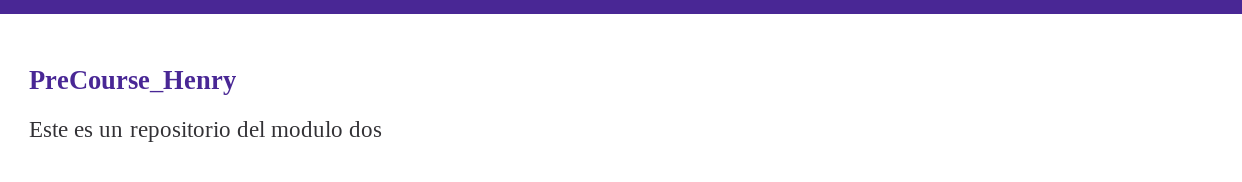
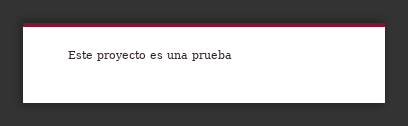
- PreCourse_Henry
- Este es un repositorio del modulo dos
+ Este proyecto es una prueba

